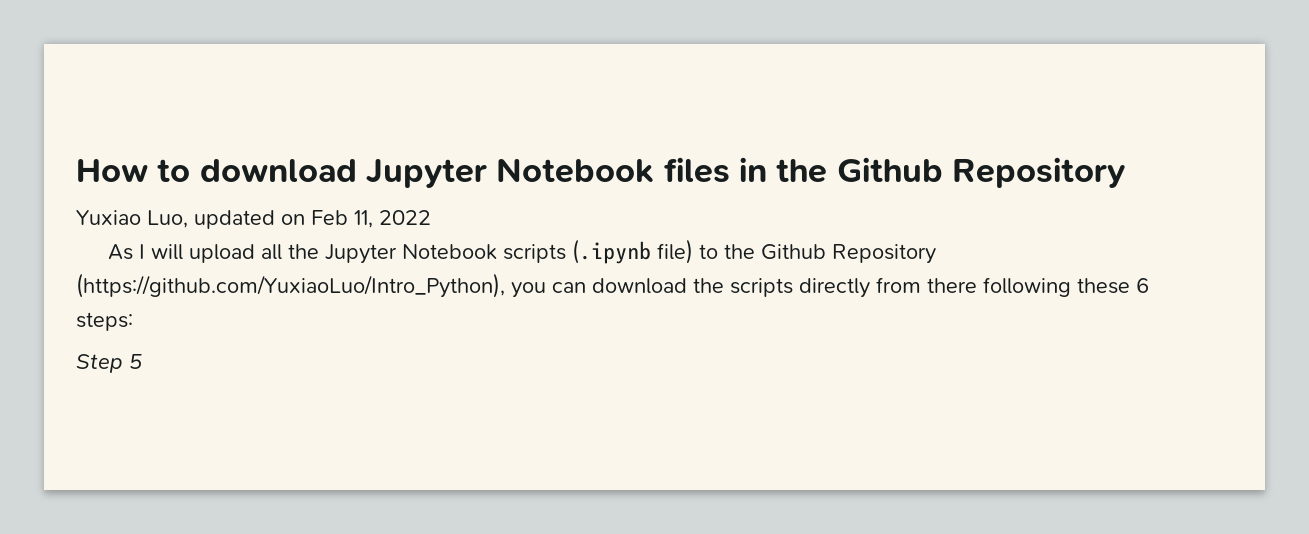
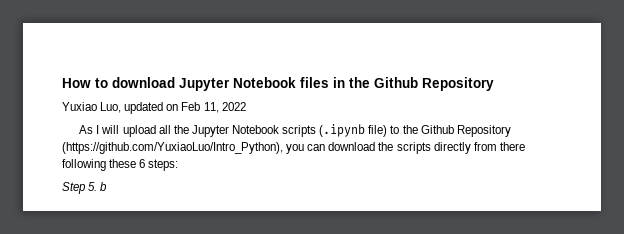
- Step 5
+ Step 5. b

